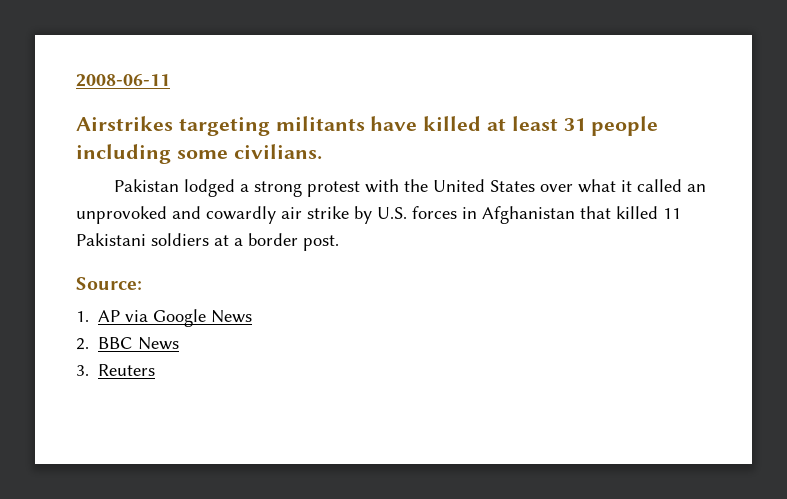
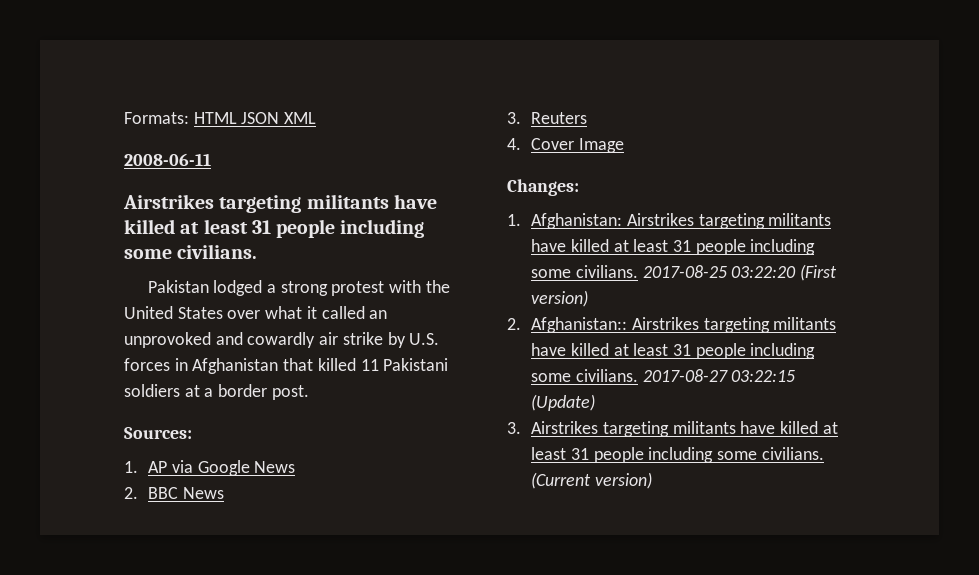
+ Formats: HTML JSON XML
- Source:
+ Sources:
+ 4. Cover Image
+ Changes:
+ 1. Afghanistan: Airstrikes targeting militants have killed at least 31 people including some civilians. 2017-08-25 03:22:20 (First version)
+ 2. Afghanistan:: Airstrikes targeting militants have killed at least 31 people including some civilians. 2017-08-27 03:22:15 (Update)
+ 3. Airstrikes targeting militants have killed at least 31 people including some civilians. (Current version)

